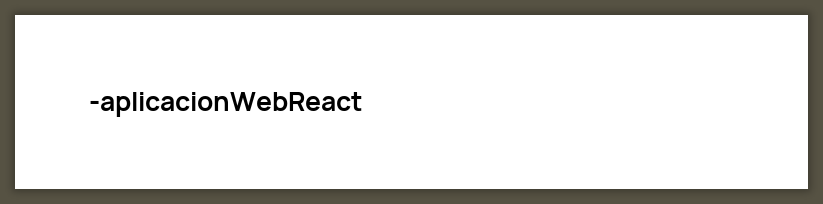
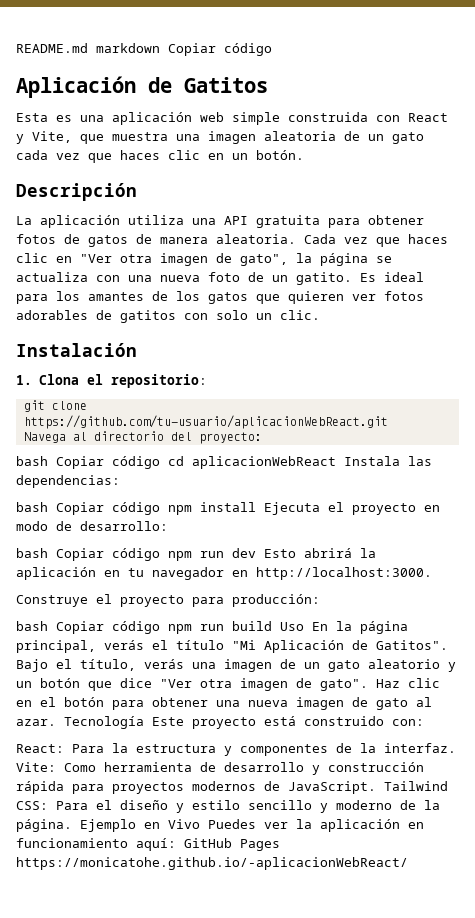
- -aplicacionWebReact
+ README.md markdown Copiar código
+ Aplicación de Gatitos
+ Esta es una aplicación web simple construida con React y Vite, que muestra una imagen aleatoria de un gato cada vez que haces clic en un botón.
+ Descripción
+ La aplicación utiliza una API gratuita para obtener fotos de gatos de manera aleatoria. Cada vez que haces clic en "Ver otra imagen de gato", la página se actualiza con una nueva foto de un gatito. Es ideal para los amantes de los gatos que quieren ver fotos adorables de gatitos con solo un clic.
+ Instalación
+ 1. Clona el repositorio:
+ git clone https://github.com/tu-usuario/aplicacionWebReact.git
+ Navega al directorio del proyecto:
+ bash Copiar código cd aplicacionWebReact Instala las dependencias:
+ bash Copiar código npm install Ejecuta el proyecto en modo de desarrollo:
+ bash Copiar código npm run dev Esto abrirá la aplicación en tu navegador en http://localhost:3000.
+ Construye el proyecto para producción:
+ bash Copiar código npm run build Uso En la página principal, verás el título "Mi Aplicación de Gatitos". Bajo el título, verás una imagen de un gato aleatorio y un botón que dice "Ver otra imagen de gato". Haz clic en el botón para obtener una nueva imagen de gato al azar. Tecnología Este proyecto está construido con:
+ React: Para la estructura y componentes de la interfaz. Vite: Como herramienta de desarrollo y construcción rápida para proyectos modernos de JavaScript. Tailwind CSS: Para el diseño y estilo sencillo y moderno de la página. Ejemplo en Vivo Puedes ver la aplicación en funcionamiento aquí: GitHub Pages https://monicatohe.github.io/-aplicacionWebReact/

